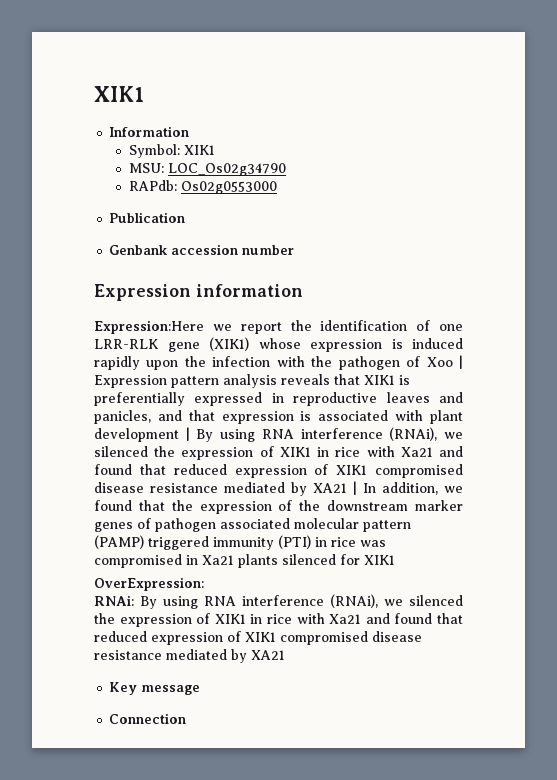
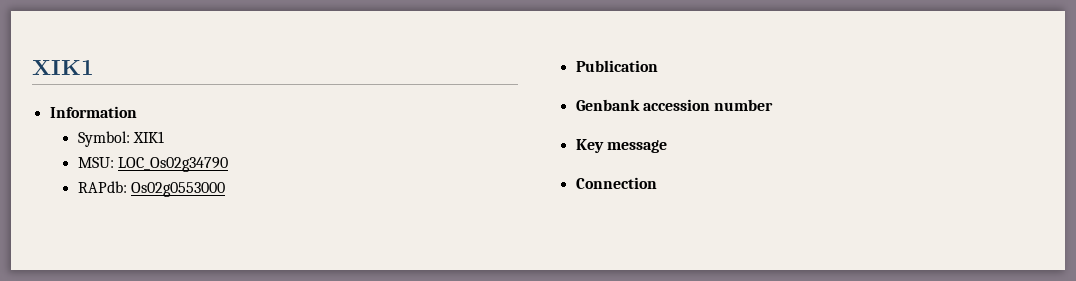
- Expression information
- Expression:Here we report the identification of one LRR-RLK gene (XIK1) whose expression is induced rapidly upon the infection with the pathogen of Xoo | Expression pattern analysis reveals that XIK1 is preferentially expressed in reproductive leaves and panicles, and that expression is associated with plant development | By using RNA interference (RNAi), we silenced the expression of XIK1 in rice with Xa21 and found that reduced expression of XIK1 compromised disease resistance mediated by XA21 | In addition, we found that the expression of the downstream marker genes of pathogen associated molecular pattern (PAMP) triggered immunity (PTI) in rice was compromised in Xa21 plants silenced for XIK1
- OverExpression:
- RNAi: By using RNA interference (RNAi), we silenced the expression of XIK1 in rice with Xa21 and found that reduced expression of XIK1 compromised disease resistance mediated by XA21

